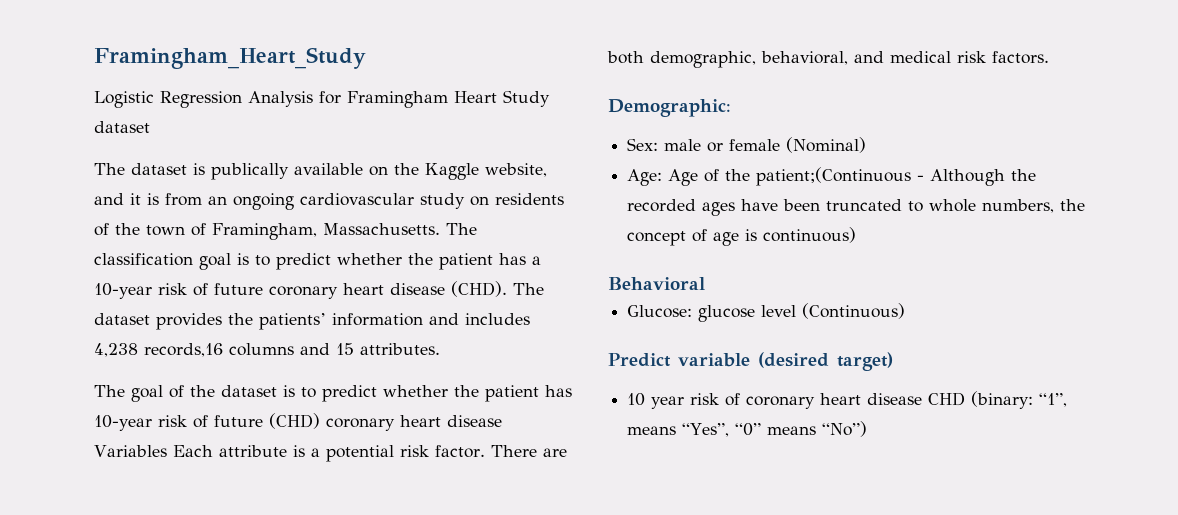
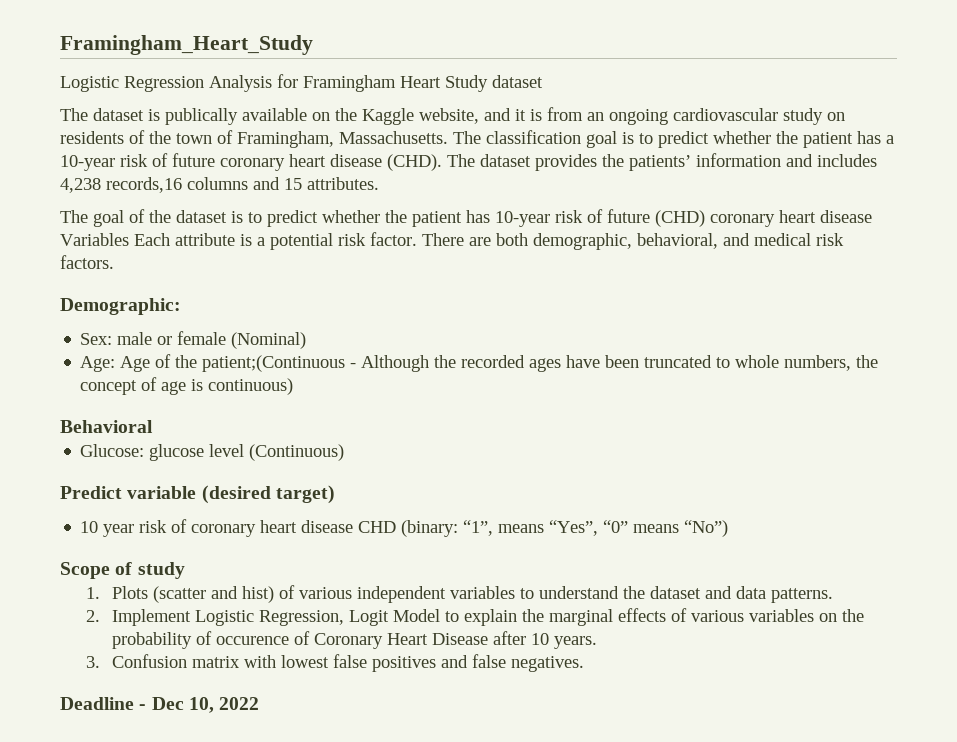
+ Scope of study
+ 1. Plots (scatter and hist) of various independent variables to understand the dataset and data patterns.
+ 2. Implement Logistic Regression, Logit Model to explain the marginal effects of various variables on the probability of occurence of Coronary Heart Disease after 10 years.
+ 3. Confusion matrix with lowest false positives and false negatives.
+ Deadline - Dec 10, 2022

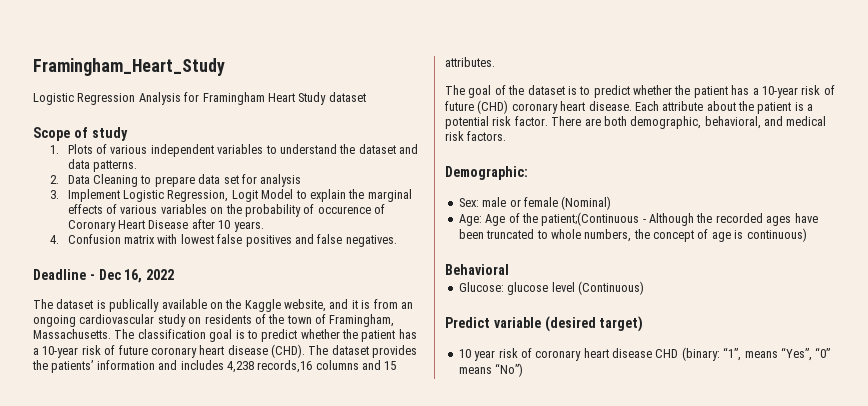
+ Scope of study
+ 1. Plots of various independent variables to understand the dataset and data patterns.
+ 2. Data Cleaning to prepare data set for analysis
+ 3. Implement Logistic Regression, Logit Model to explain the marginal effects of various variables on the probability of occurence of Coronary Heart Disease after 10 years.
+ 4. Confusion matrix with lowest false positives and false negatives.
+ Deadline - Dec 16, 2022
- The goal of the dataset is to predict whether the patient has 10-year risk of future (CHD) coronary heart disease Variables Each attribute is a potential risk factor.
+ The goal of the dataset is to predict whether the patient has a 10-year risk of future (CHD) coronary heart disease. Each attribute about the patient is a potential risk factor.
- Scope of study
- 1. Plots (scatter and hist) of various independent variables to understand the dataset and data patterns.
- 2. Implement Logistic Regression, Logit Model to explain the marginal effects of various variables on the probability of occurence of Coronary Heart Disease after 10 years.
- 3. Confusion matrix with lowest false positives and false negatives.
- Deadline - Dec 10, 2022

